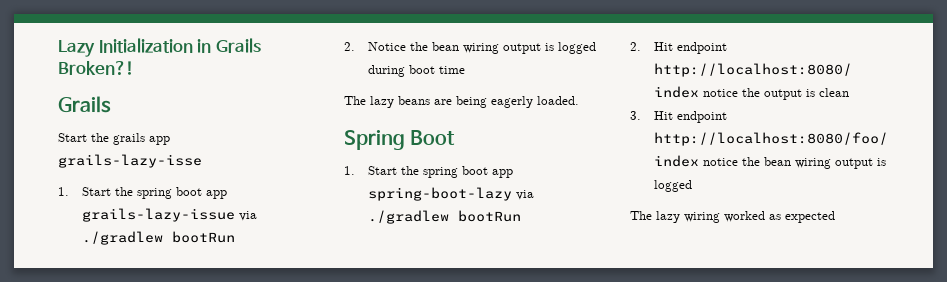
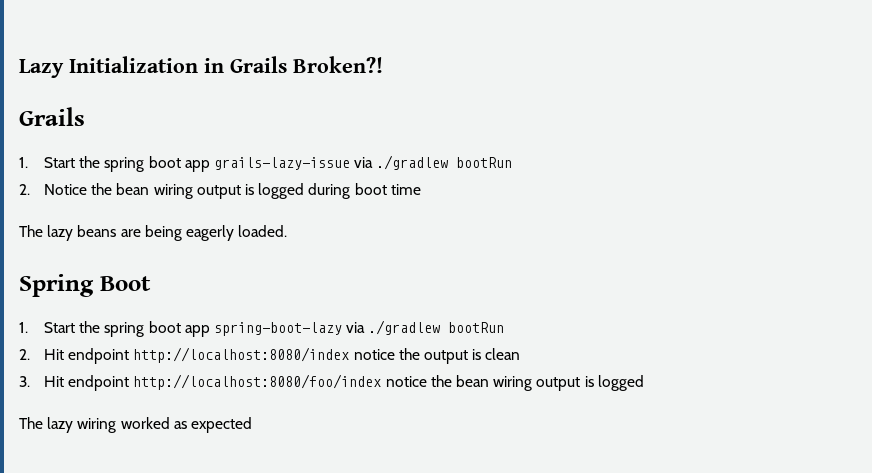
- Start the grails app grails-lazy-isse

